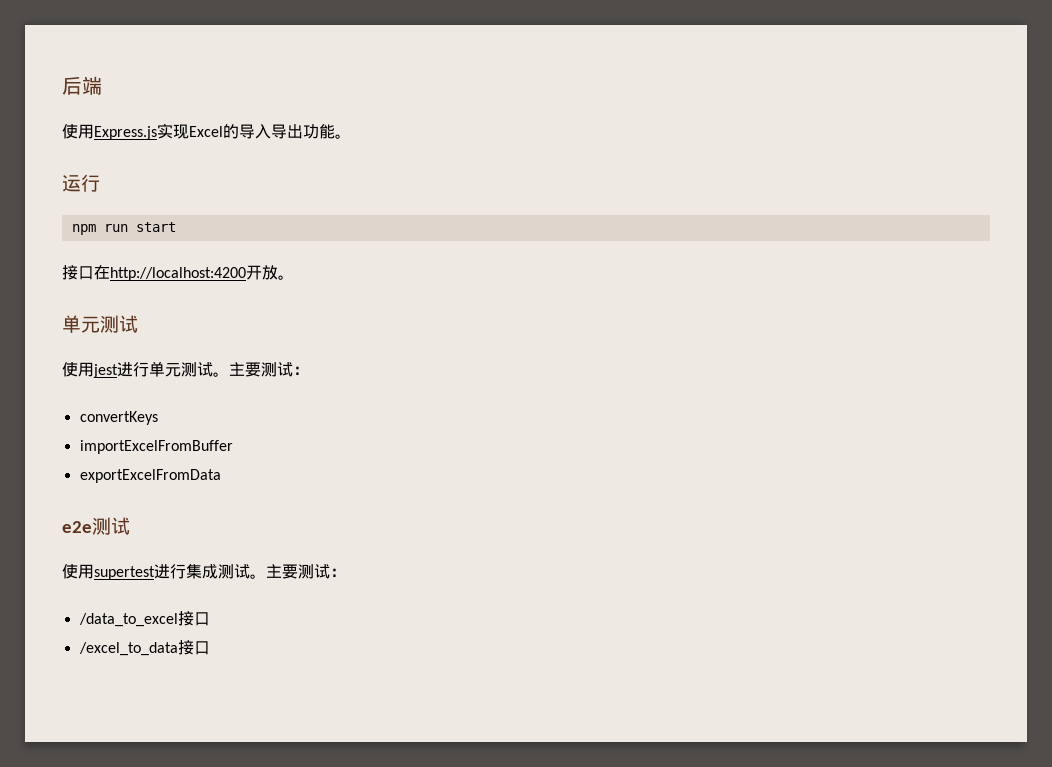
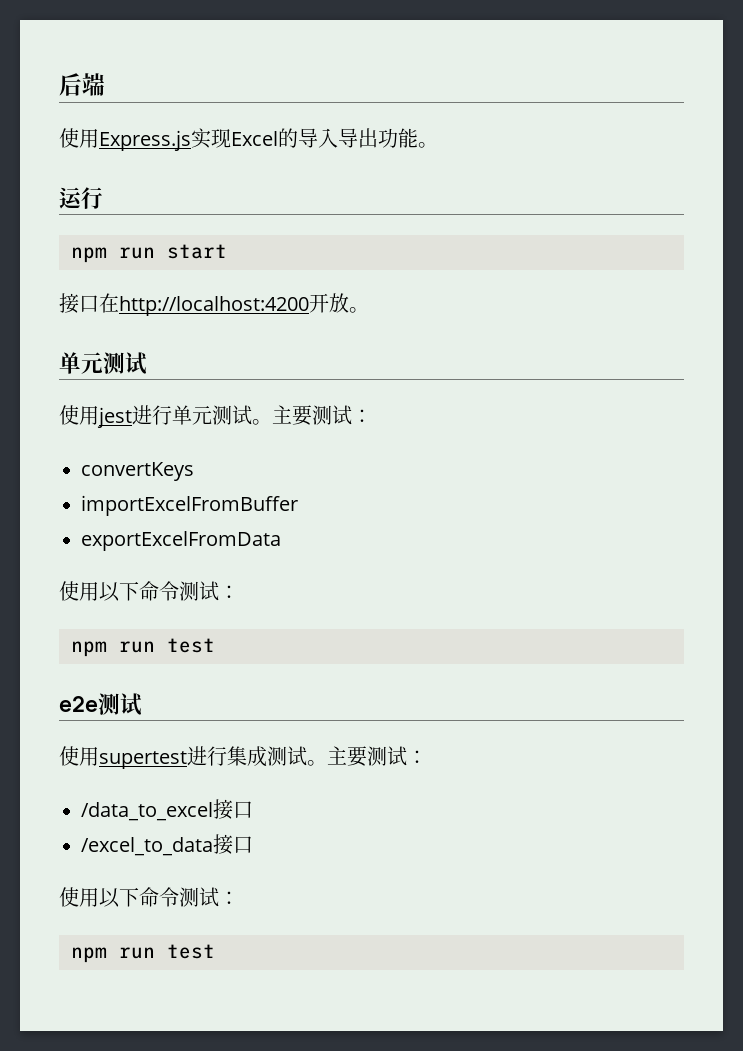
  exportExcelFromData
+ 使用以下命令测试：
+ npm run test
  /excel_to_data接口
+ 使用以下命令测试：
+ npm run test

